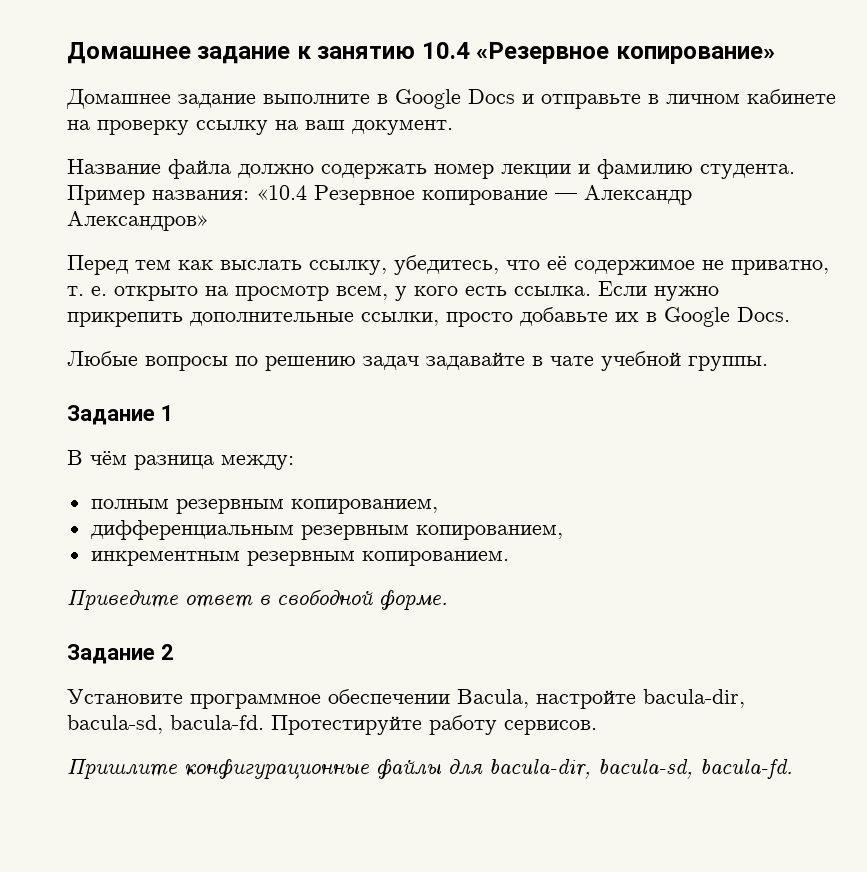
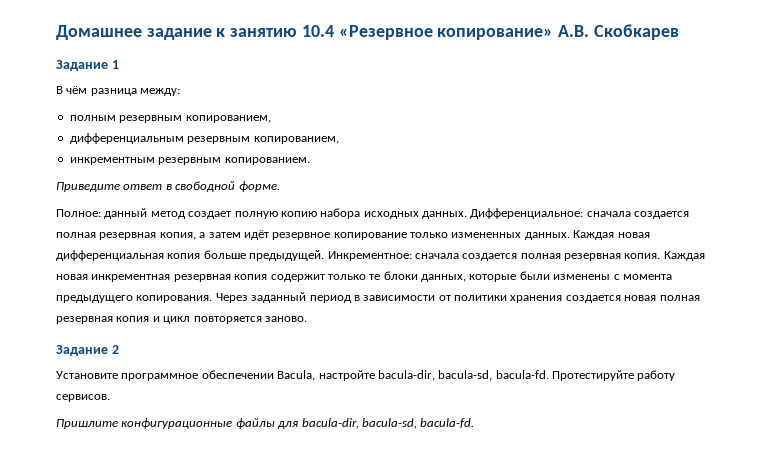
- Домашнее задание к занятию 10.4 «Резервное копирование»
- Домашнее задание выполните в Google Docs и отправьте в личном кабинете на проверку ссылку на ваш документ.
- Название файла должно содержать номер лекции и фамилию студента. Пример названия: «10.4 Резервное копирование — Александр Александров»
- Перед тем как выслать ссылку, убедитесь, что её содержимое не приватно, т. е. открыто на просмотр всем, у кого есть ссылка. Если нужно прикрепить дополнительные ссылки, просто добавьте их в Google Docs.
- Любые вопросы по решению задач задавайте в чате учебной группы.
+ Домашнее задание к занятию 10.4 «Резервное копирование» А.В. Скобкарев
+ Полное: данный метод создает полную копию набора исходных данных. Дифференциальное: сначала создается полная резервная копия, а затем идёт резервное копирование только измененных данных. Каждая новая дифференциальная копия больше предыдущей. Инкрементное: сначала создается полная резервная копия. Каждая новая инкрементная резервная копия содержит только те блоки данных, которые были изменены с момента предыдущего копирования. Через заданный период в зависимости от политики хранения создается новая полная резервная копия и цикл повторяется заново.

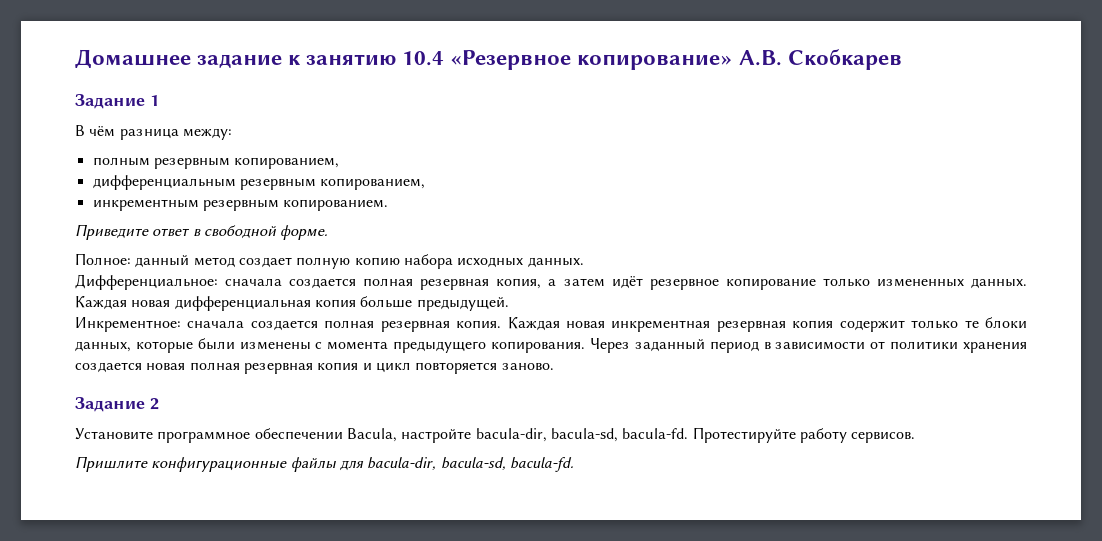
- Полное: данный метод создает полную копию набора исходных данных. Дифференциальное: сначала создается полная резервная копия, а затем идёт резервное копирование только измененных данных.
+ Полное: данный метод создает полную копию набора исходных данных.
+ Дифференциальное: сначала создается полная резервная копия, а затем идёт резервное копирование только измененных данных.
- Каждая новая дифференциальная копия больше предыдущей. Инкрементное: сначала создается полная резервная копия.
+ Каждая новая дифференциальная копия больше предыдущей.
+ Инкрементное: сначала создается полная резервная копия.

